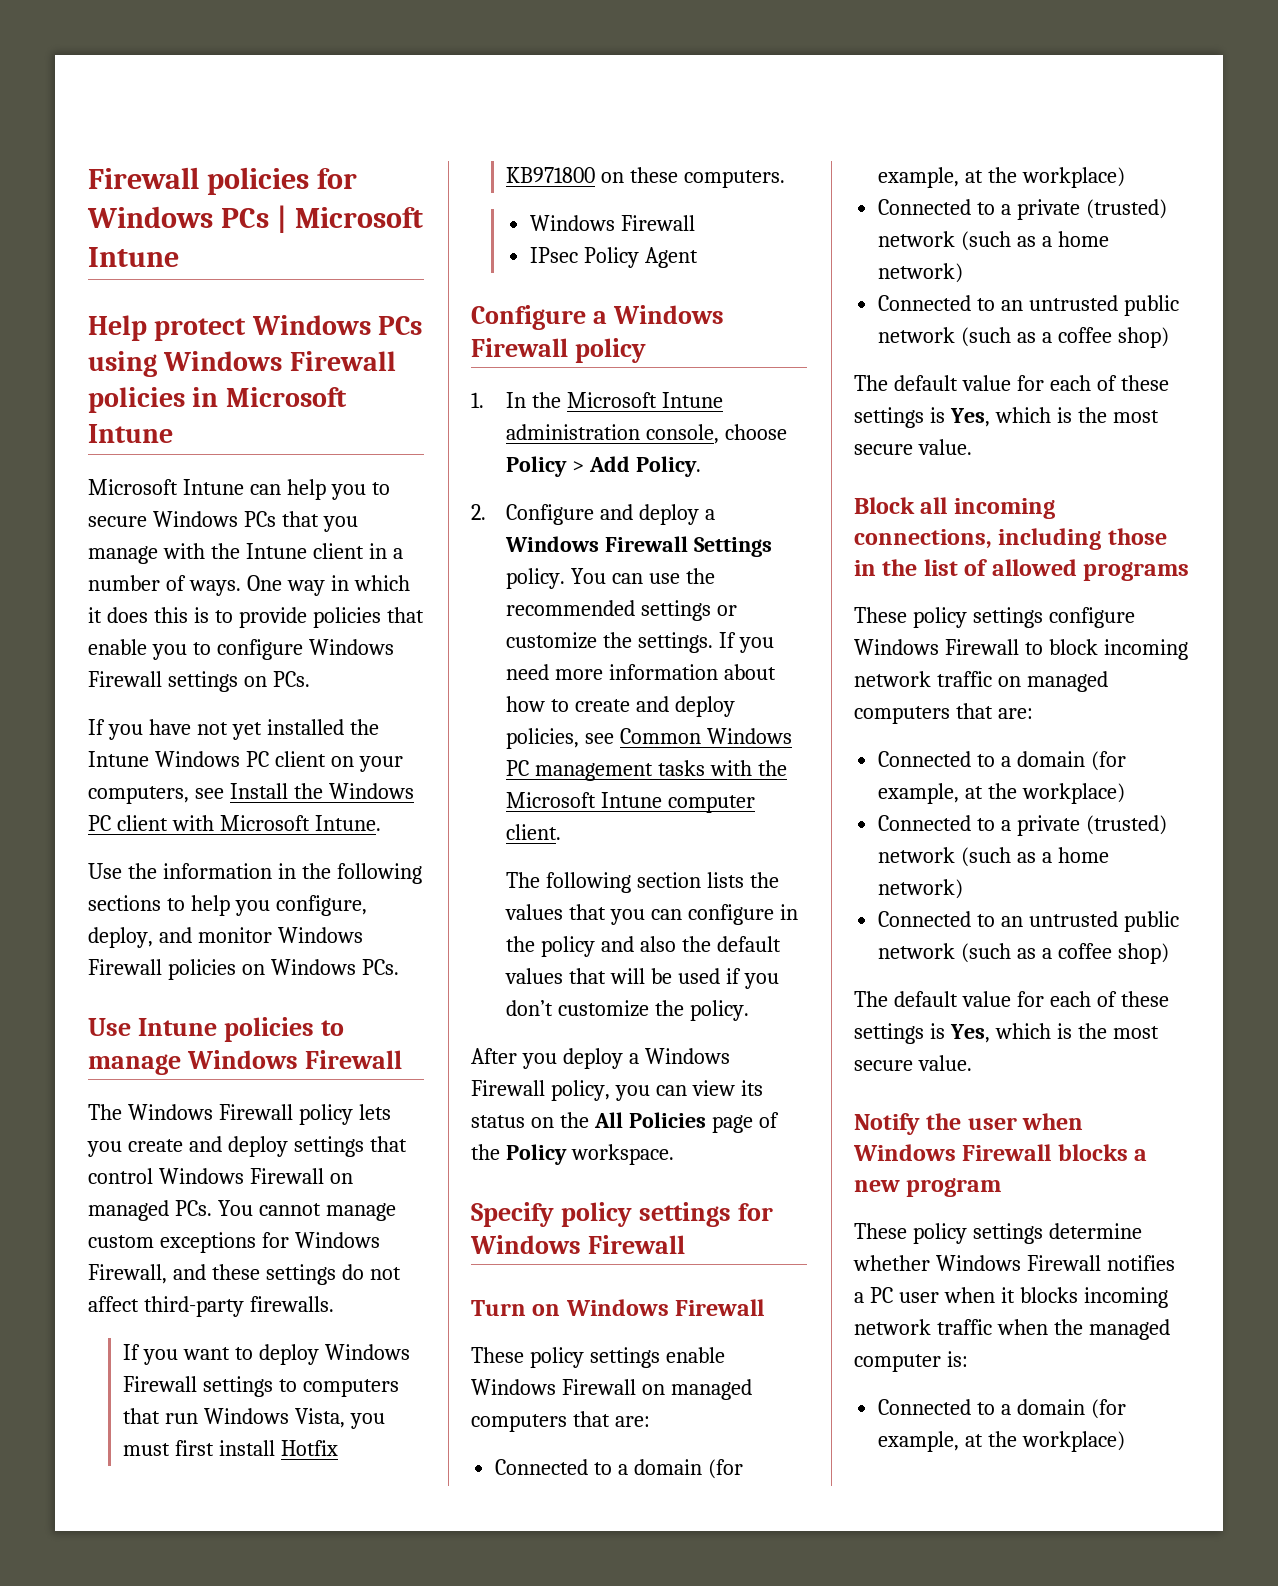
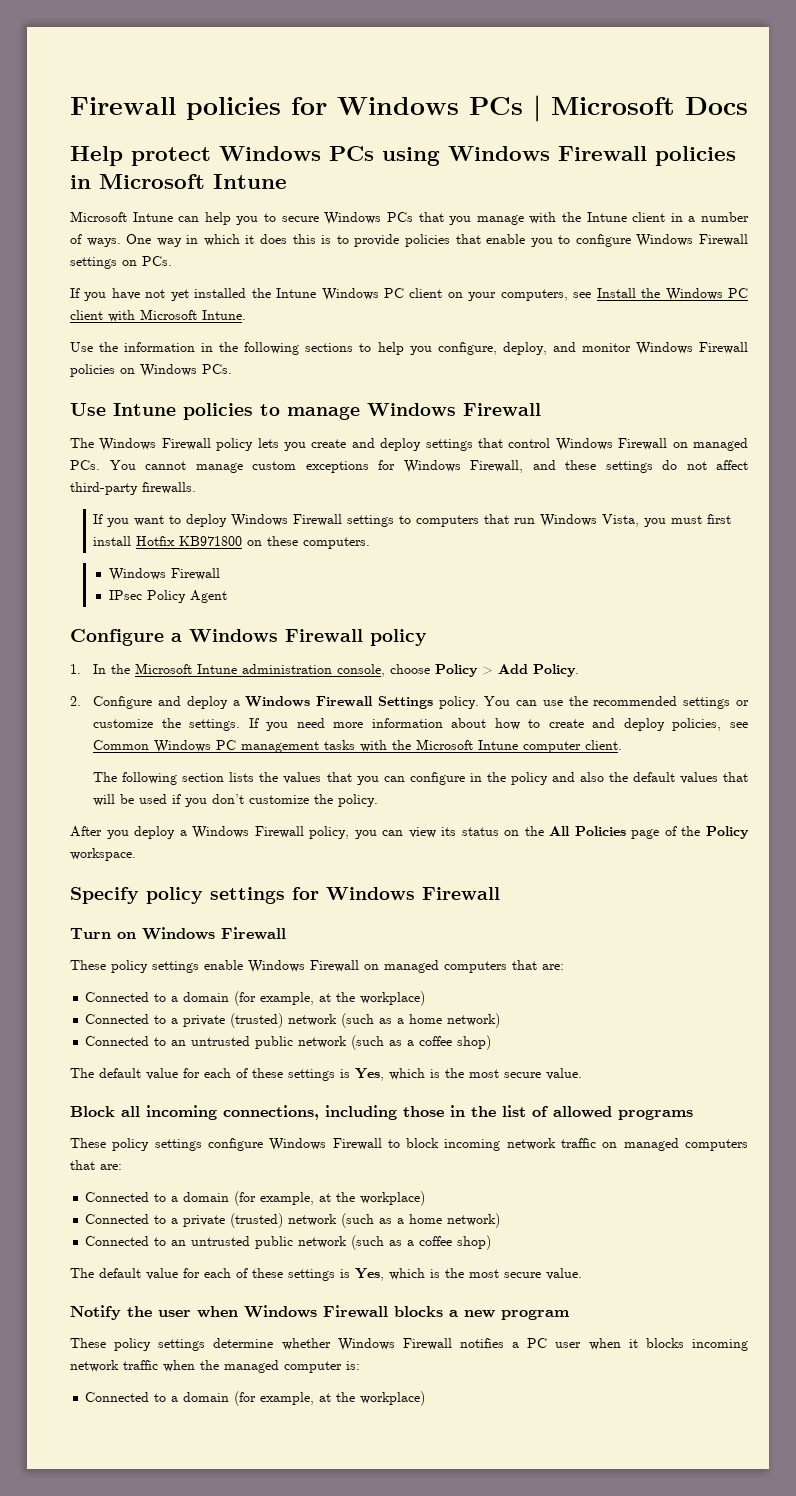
- Firewall policies for Windows PCs | Microsoft Intune
+ Firewall policies for Windows PCs | Microsoft Docs

